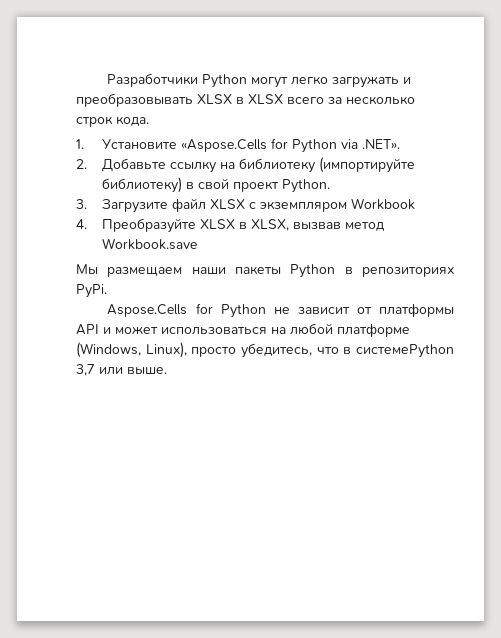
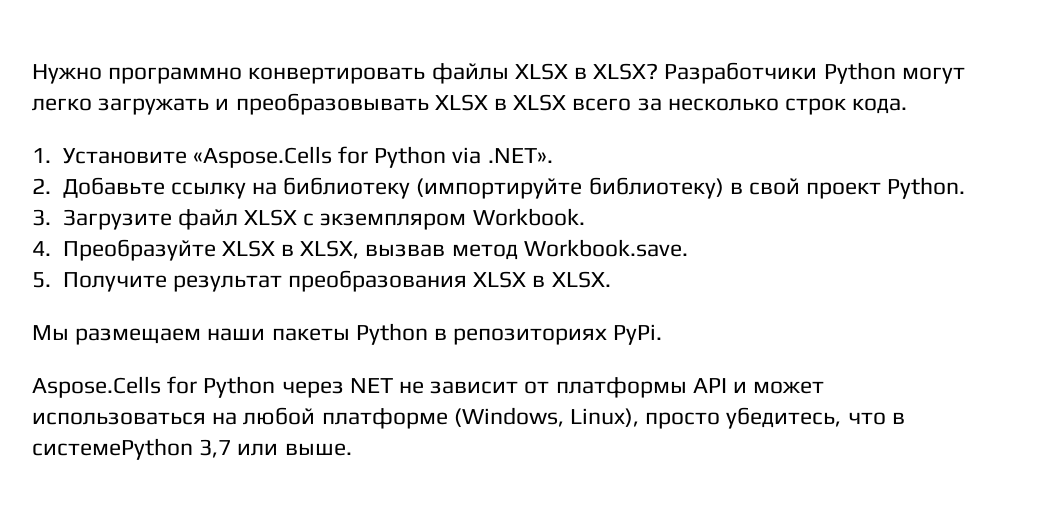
+ Нужно программно конвертировать файлы XLSX в XLSX?
- 3. Загрузите файл XLSX с экземпляром Workbook
+ 3. Загрузите файл XLSX с экземпляром Workbook.
- 4. Преобразуйте XLSX в XLSX, вызвав метод Workbook.save
+ 4. Преобразуйте XLSX в XLSX, вызвав метод Workbook.save.
+ 5. Получите результат преобразования XLSX в XLSX.
- Aspose.Cells for Python не зависит от платформы API и может использоваться на любой платформе (Windows, Linux), просто убедитесь, что в системеPython 3,7 или выше.
+ Aspose.Cells for Python через NET не зависит от платформы API и может использоваться на любой платформе (Windows, Linux), просто убедитесь, что в системеPython 3,7 или выше.

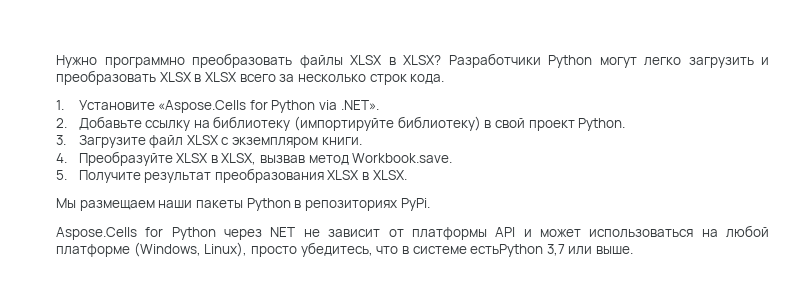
- Нужно программно конвертировать файлы XLSX в XLSX?
+ Нужно программно преобразовать файлы XLSX в XLSX?
- Разработчики Python могут легко загружать и преобразовывать XLSX в XLSX всего за несколько строк кода.
+ Разработчики Python могут легко загрузить и преобразовать XLSX в XLSX всего за несколько строк кода.
- 3. Загрузите файл XLSX с экземпляром Workbook.
+ 3. Загрузите файл XLSX с экземпляром книги.
- Aspose.Cells for Python через NET не зависит от платформы API и может использоваться на любой платформе (Windows, Linux), просто убедитесь, что в системеPython 3,7 или выше.
+ Aspose.Cells for Python через NET не зависит от платформы API и может использоваться на любой платформе (Windows, Linux), просто убедитесь, что в системе естьPython 3,7 или выше.

